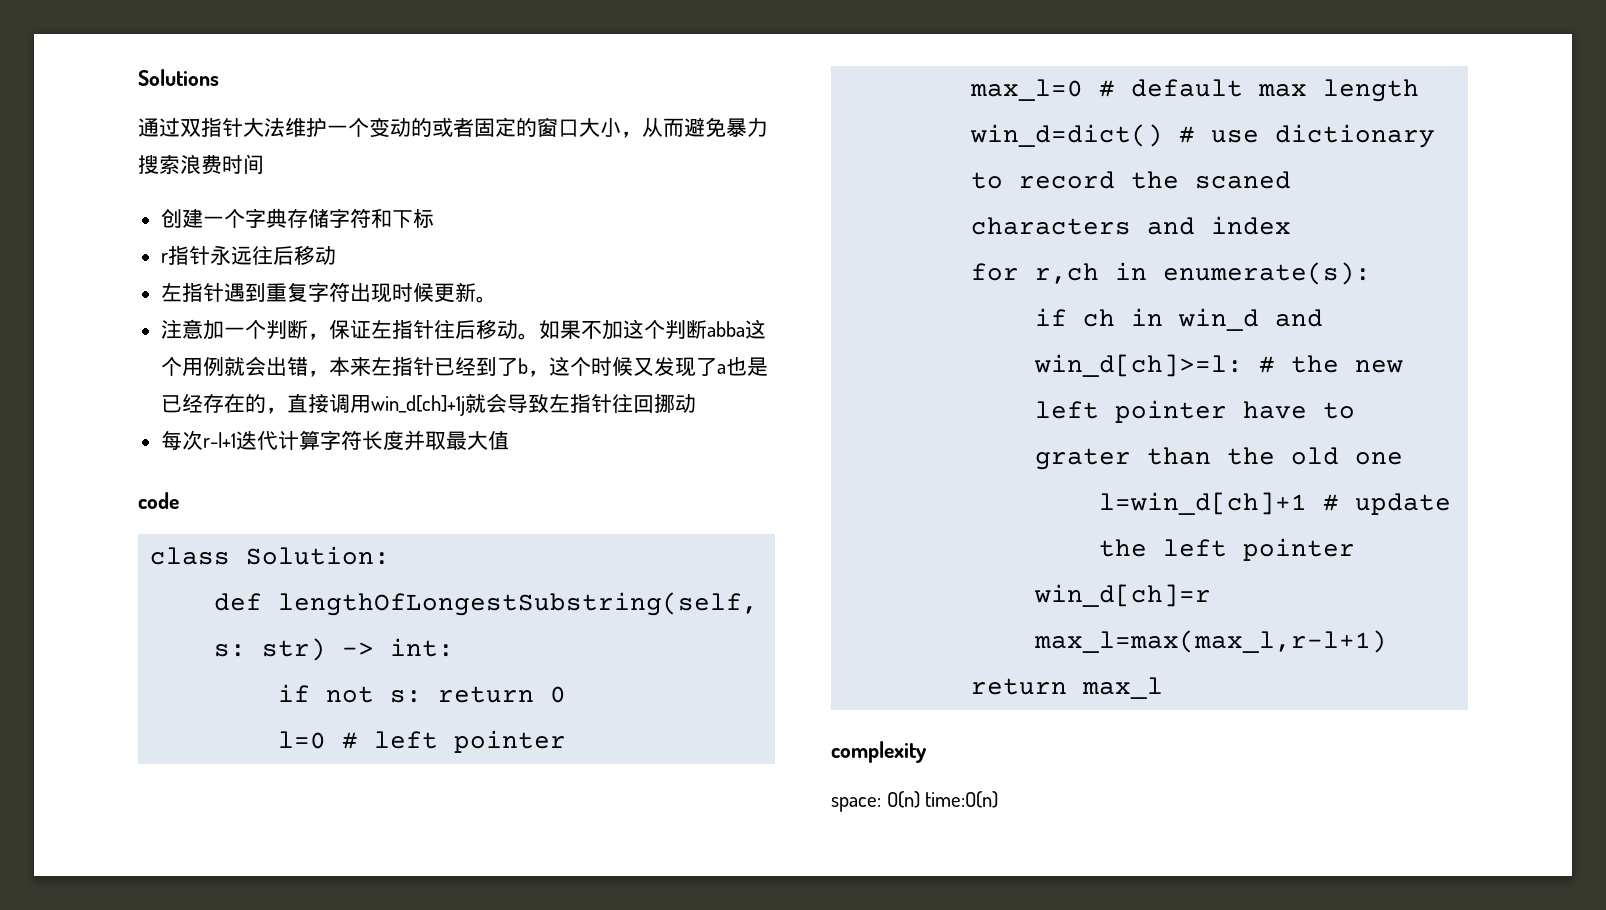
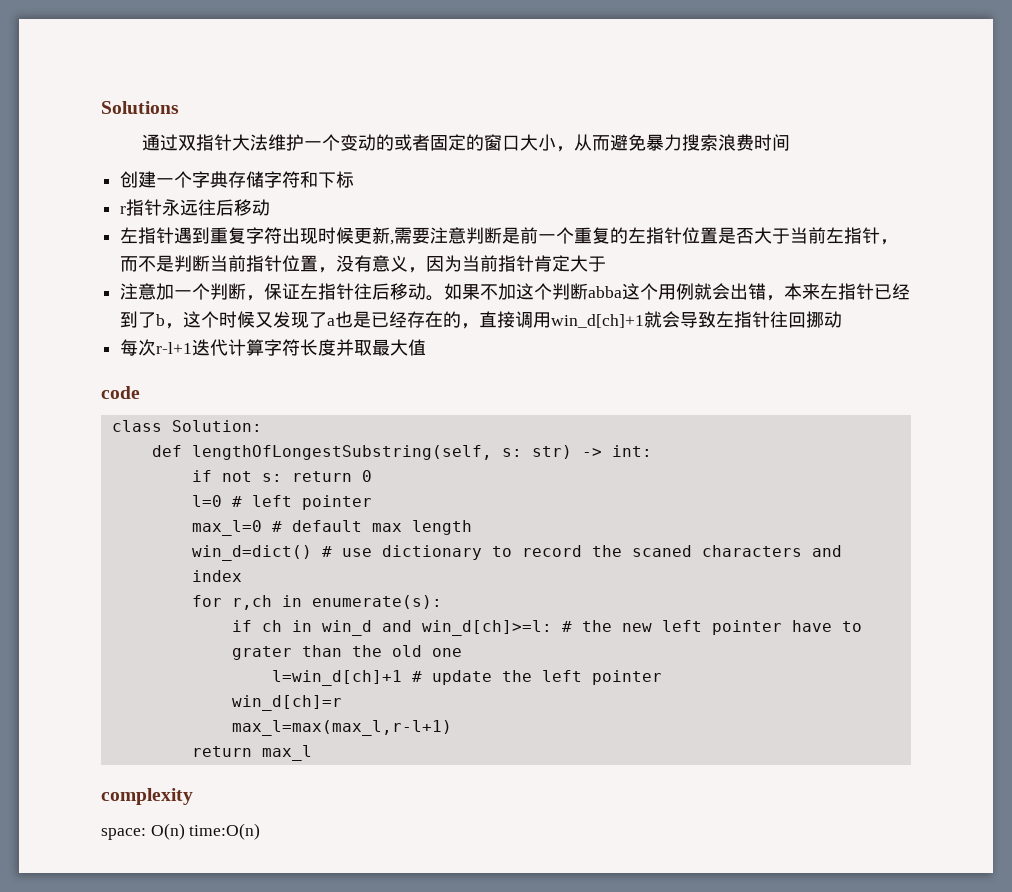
- 左指针遇到重复字符出现时候更新。
+ 左指针遇到重复字符出现时候更新,需要注意判断是前一个重复的左指针位置是否大于当前左指针，而不是判断当前指针位置，没有意义，因为当前指针肯定大于
- 如果不加这个判断abba这个用例就会出错，本来左指针已经到了b，这个时候又发现了a也是已经存在的，直接调用win_d[ch]+1j就会导致左指针往回挪动
+ 如果不加这个判断abba这个用例就会出错，本来左指针已经到了b，这个时候又发现了a也是已经存在的，直接调用win_d[ch]+1就会导致左指针往回挪动

